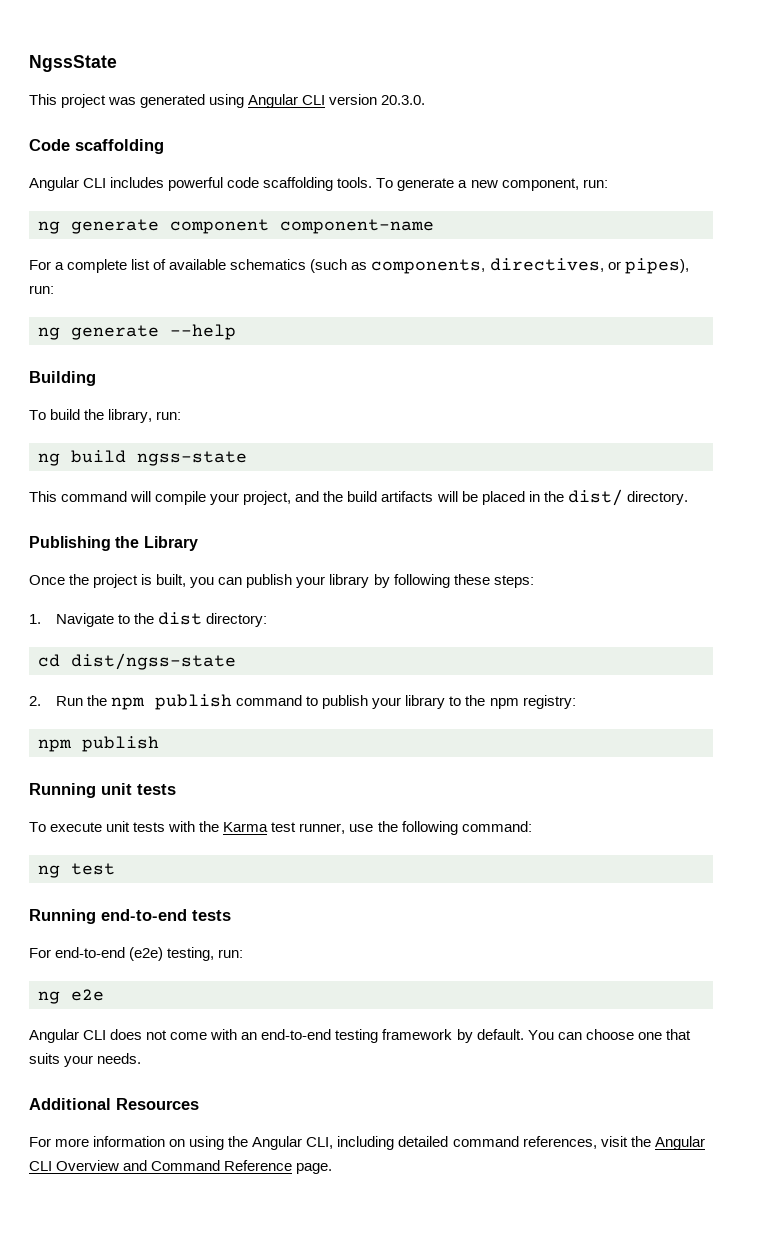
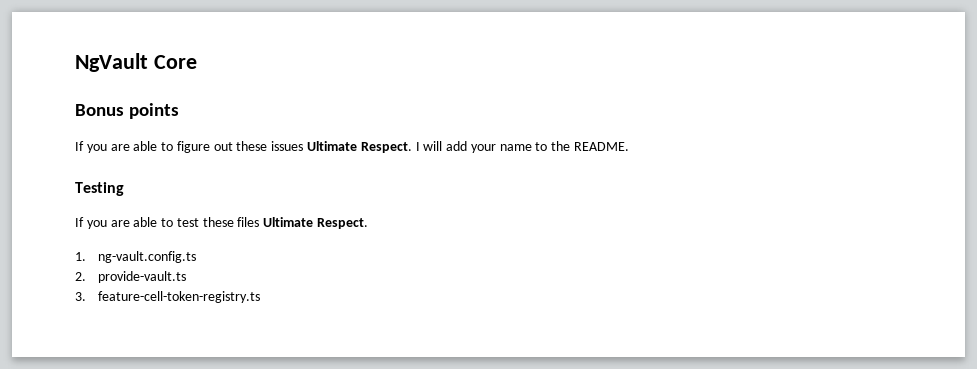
- NgssState
- This project was generated using Angular CLI version 20.3.0.
- Code scaffolding
- Angular CLI includes powerful code scaffolding tools. To generate a new component, run:
- ng generate component component-name
- For a complete list of available schematics (such as components, directives, or pipes), run:
- ng generate --help
- Building
- To build the library, run:
- ng build ngss-state
- This command will compile your project, and the build artifacts will be placed in the dist/ directory.
- Publishing the Library
- Once the project is built, you can publish your library by following these steps:
- 1. Navigate to the dist directory:
- cd dist/ngss-state
- 2. Run the npm publish command to publish your library to the npm registry:
- npm publish
- Running unit tests
- To execute unit tests with the Karma test runner, use the following command:
- ng test
- Running end-to-end tests
- For end-to-end (e2e) testing, run:
- ng e2e
- Angular CLI does not come with an end-to-end testing framework by default. You can choose one that suits your needs.
- Additional Resources
- For more information on using the Angular CLI, including detailed command references, visit the Angular CLI Overview and Command Reference page.
+ NgVault Core
+ Bonus points
+ If you are able to figure out these issues Ultimate Respect. I will add your name to the README.
+ Testing
+ If you are able to test these files Ultimate Respect.
+ 1. ng-vault.config.ts
+ 2. provide-vault.ts
+ 3. feature-cell-token-registry.ts

